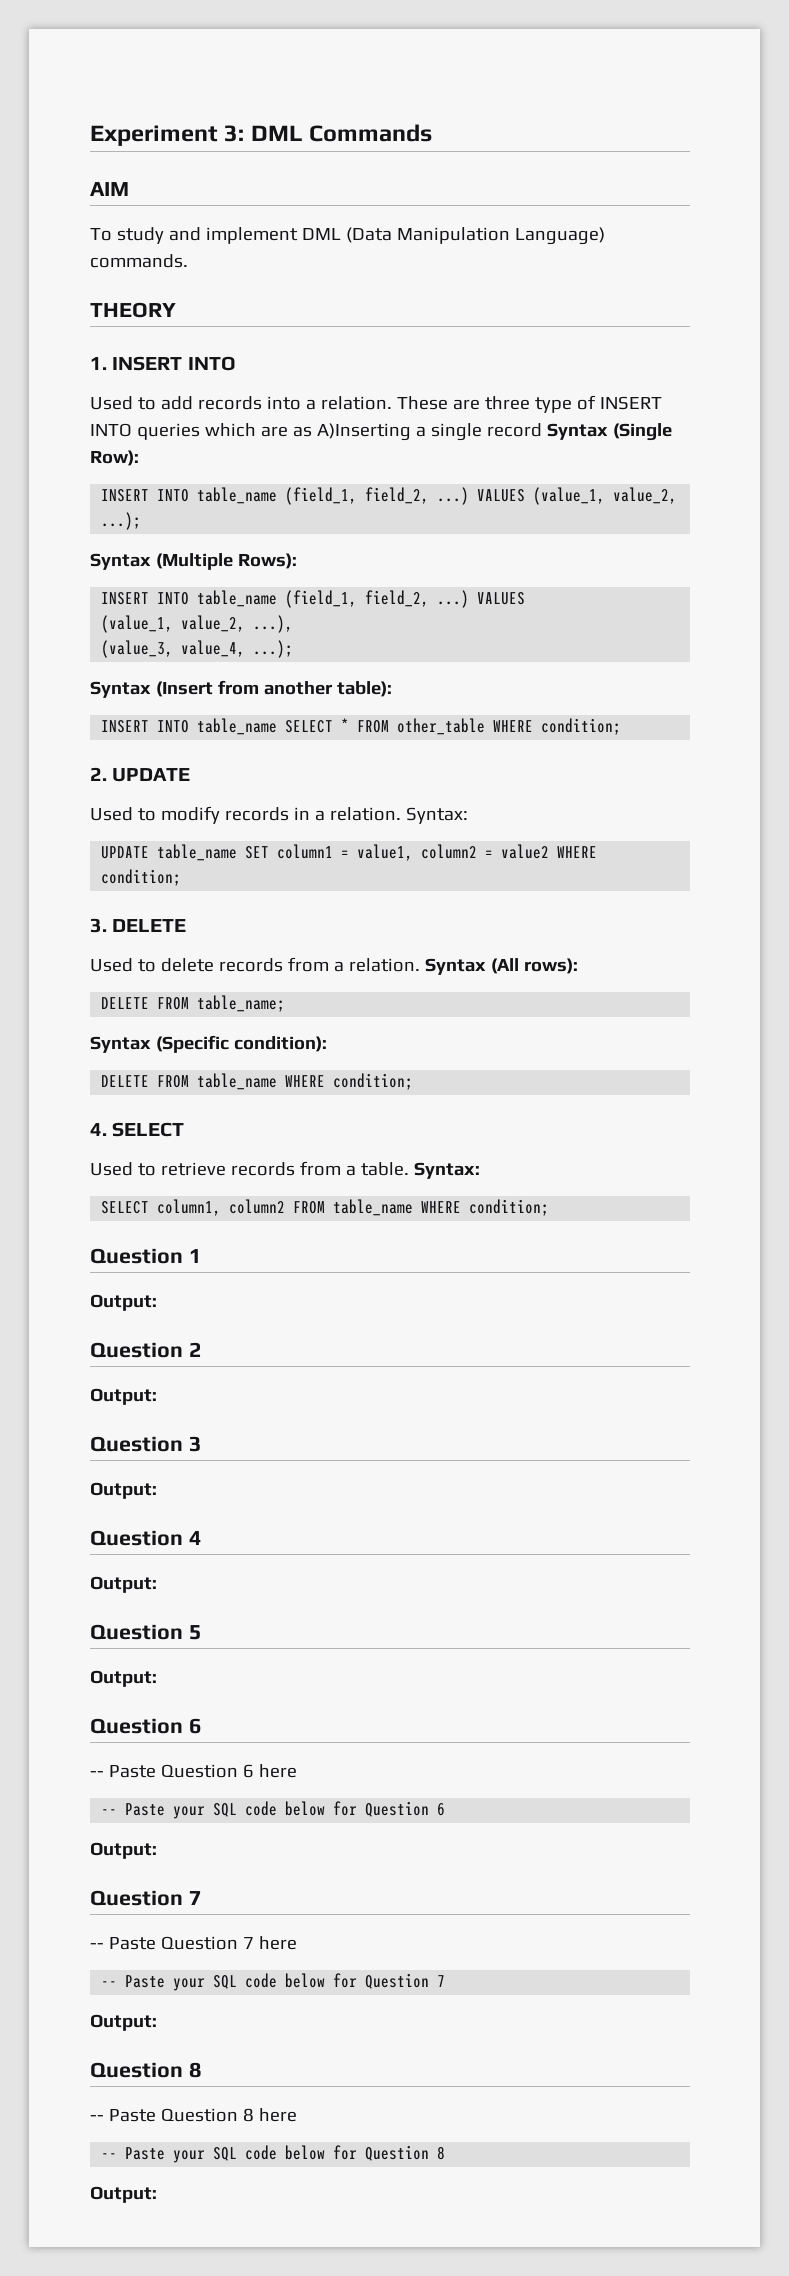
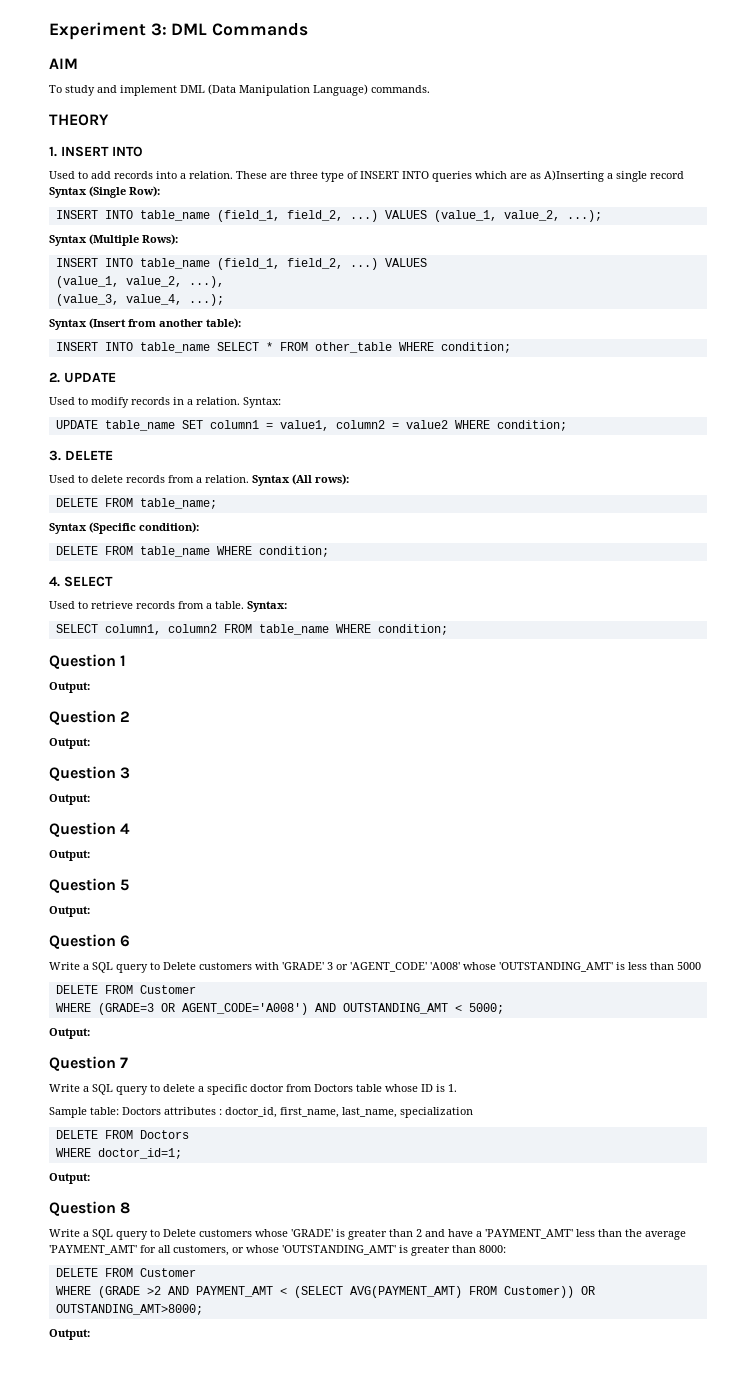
- -- Paste Question 6 here
- -- Paste your SQL code below for Question 6
+ Write a SQL query to Delete customers with 'GRADE' 3 or 'AGENT_CODE' 'A008' whose 'OUTSTANDING_AMT' is less than 5000
+ DELETE FROM Customer
+ WHERE (GRADE=3 OR AGENT_CODE='A008') AND OUTSTANDING_AMT < 5000;
  Output:
  Question 7
- -- Paste Question 7 here
- -- Paste your SQL code below for Question 7
+ Write a SQL query to delete a specific doctor from Doctors table whose ID is 1.
+ Sample table: Doctors attributes : doctor_id, first_name, last_name, specialization
+ DELETE FROM Doctors
+ WHERE doctor_id=1;
  Output:
  Question 8
- -- Paste Question 8 here
- -- Paste your SQL code below for Question 8
+ Write a SQL query to Delete customers whose 'GRADE' is greater than 2 and have a 'PAYMENT_AMT' less than the average 'PAYMENT_AMT' for all customers, or whose 'OUTSTANDING_AMT' is greater than 8000:
+ DELETE FROM Customer
+ WHERE (GRADE >2 AND PAYMENT_AMT < (SELECT AVG(PAYMENT_AMT) FROM Customer)) OR OUTSTANDING_AMT>8000;

